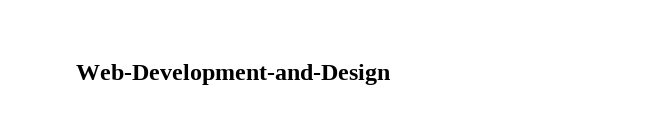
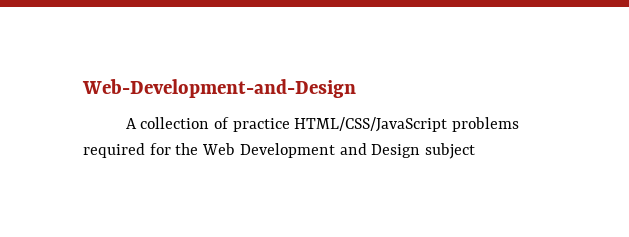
+ A collection of practice HTML/CSS/JavaScript problems required for the Web Development and Design subject

